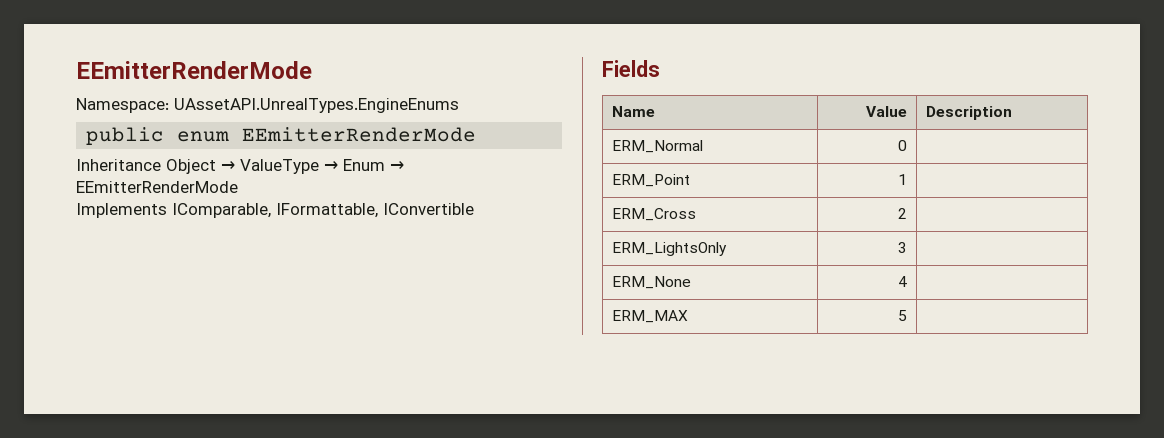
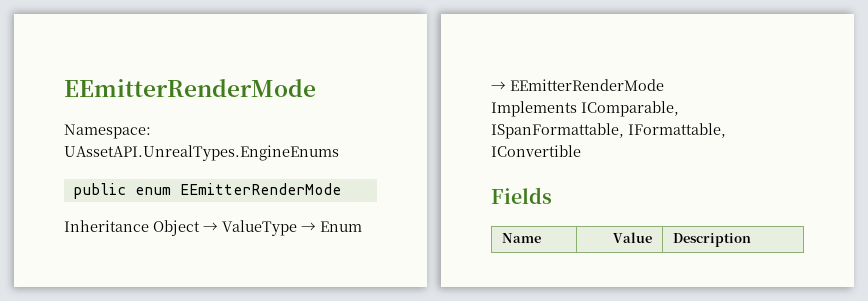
- Implements IComparable, IFormattable, IConvertible
+ Implements IComparable, ISpanFormattable, IFormattable, IConvertible
- ERM_Normal | 0 |
- ERM_Point | 1 |
- ERM_Cross | 2 |
- ERM_LightsOnly | 3 |
- ERM_None | 4 |
- ERM_MAX | 5 |

